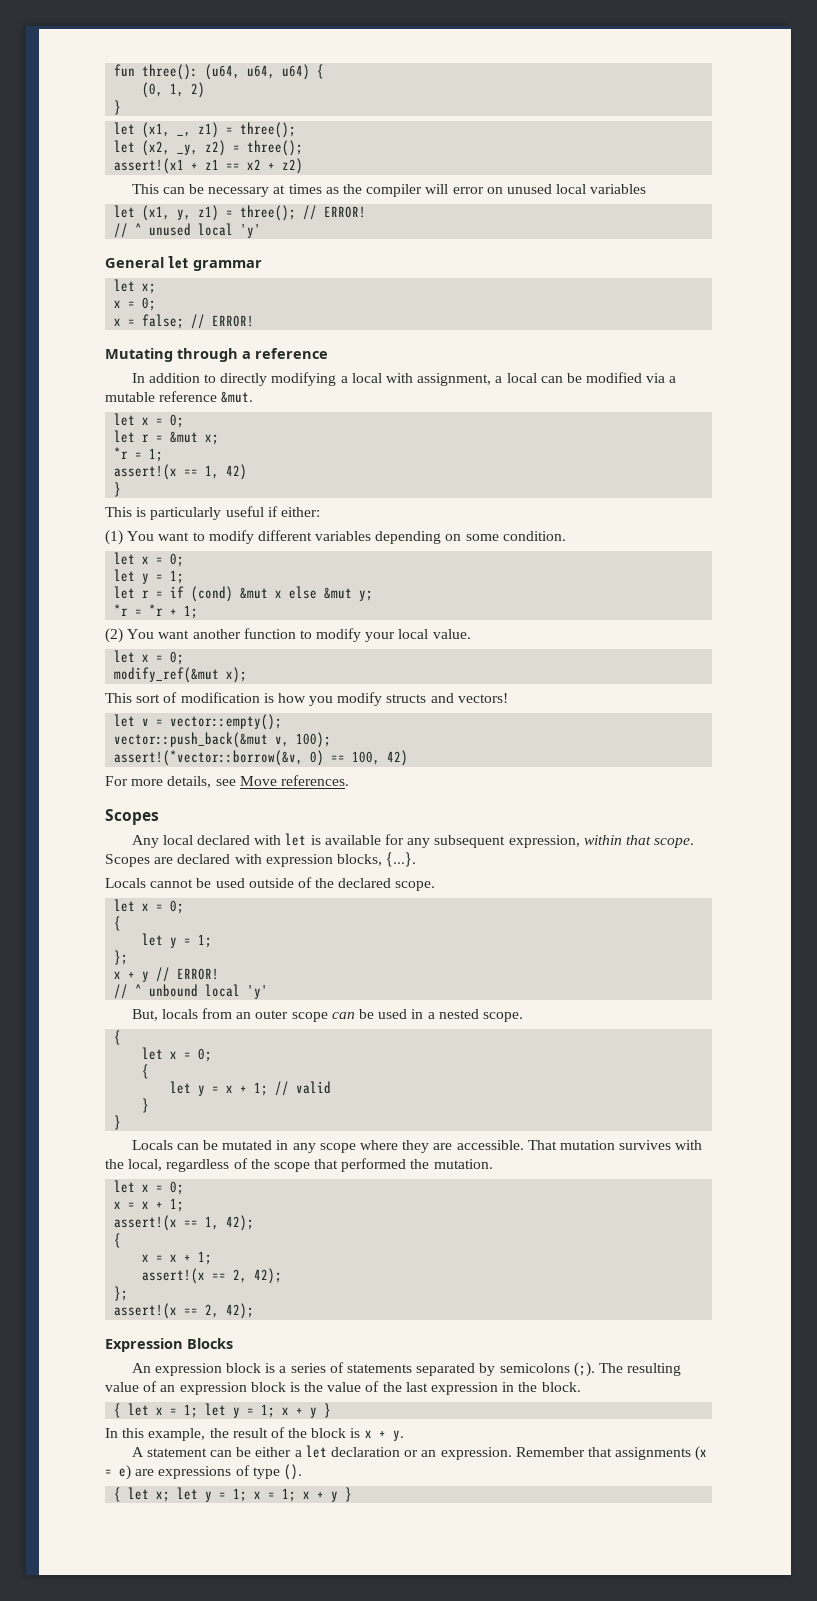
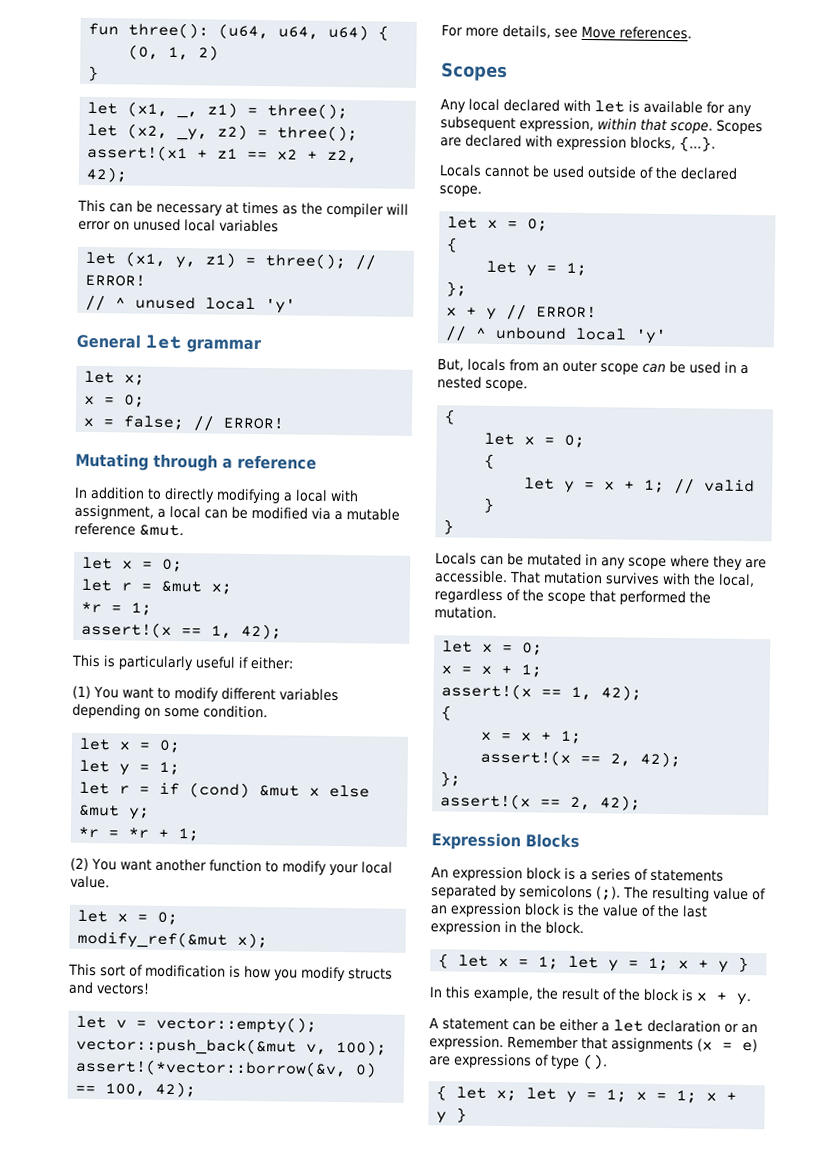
- assert!(x1 + z1 == x2 + z2)
+ assert!(x1 + z1 == x2 + z2, 42);
  *r = 1;
- assert!(x == 1, 42)
- }
+ assert!(x == 1, 42);
- assert!(*vector::borrow(&v, 0) == 100, 42)
+ assert!(*vector::borrow(&v, 0) == 100, 42);

